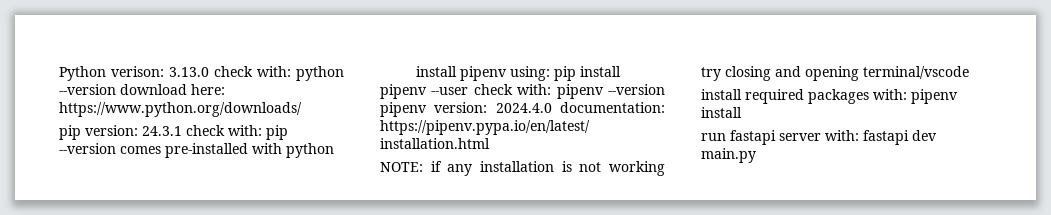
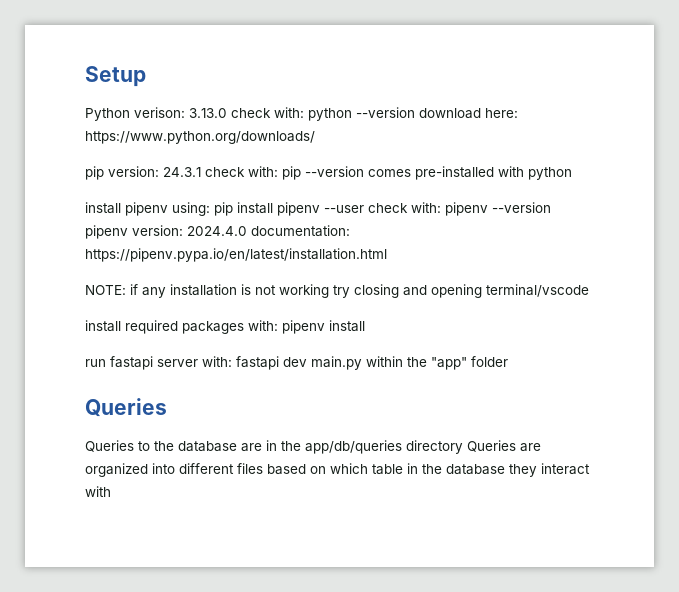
+ Setup
- run fastapi server with: fastapi dev main.py
+ run fastapi server with: fastapi dev main.py within the "app" folder
+ Queries
+ Queries to the database are in the app/db/queries directory Queries are organized into different files based on which table in the database they interact with

